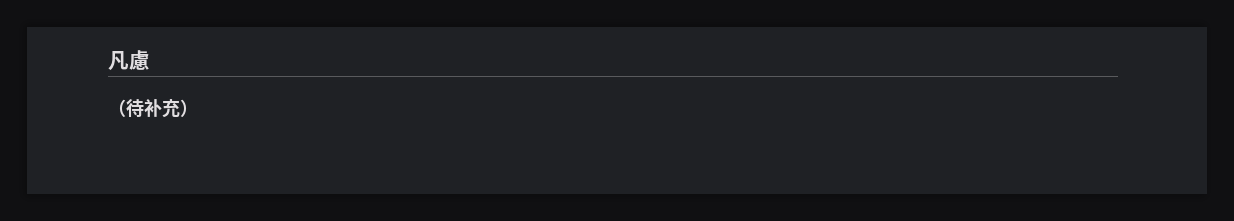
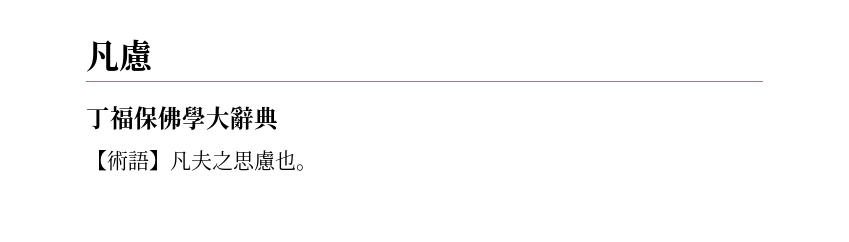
- （待补充）
+ 丁福保佛學大辭典
+ 【術語】凡夫之思慮也。

